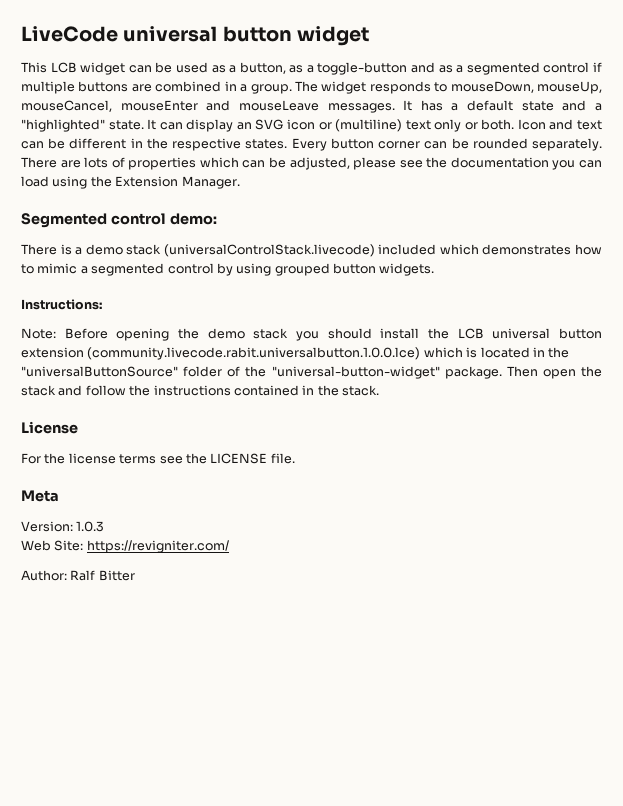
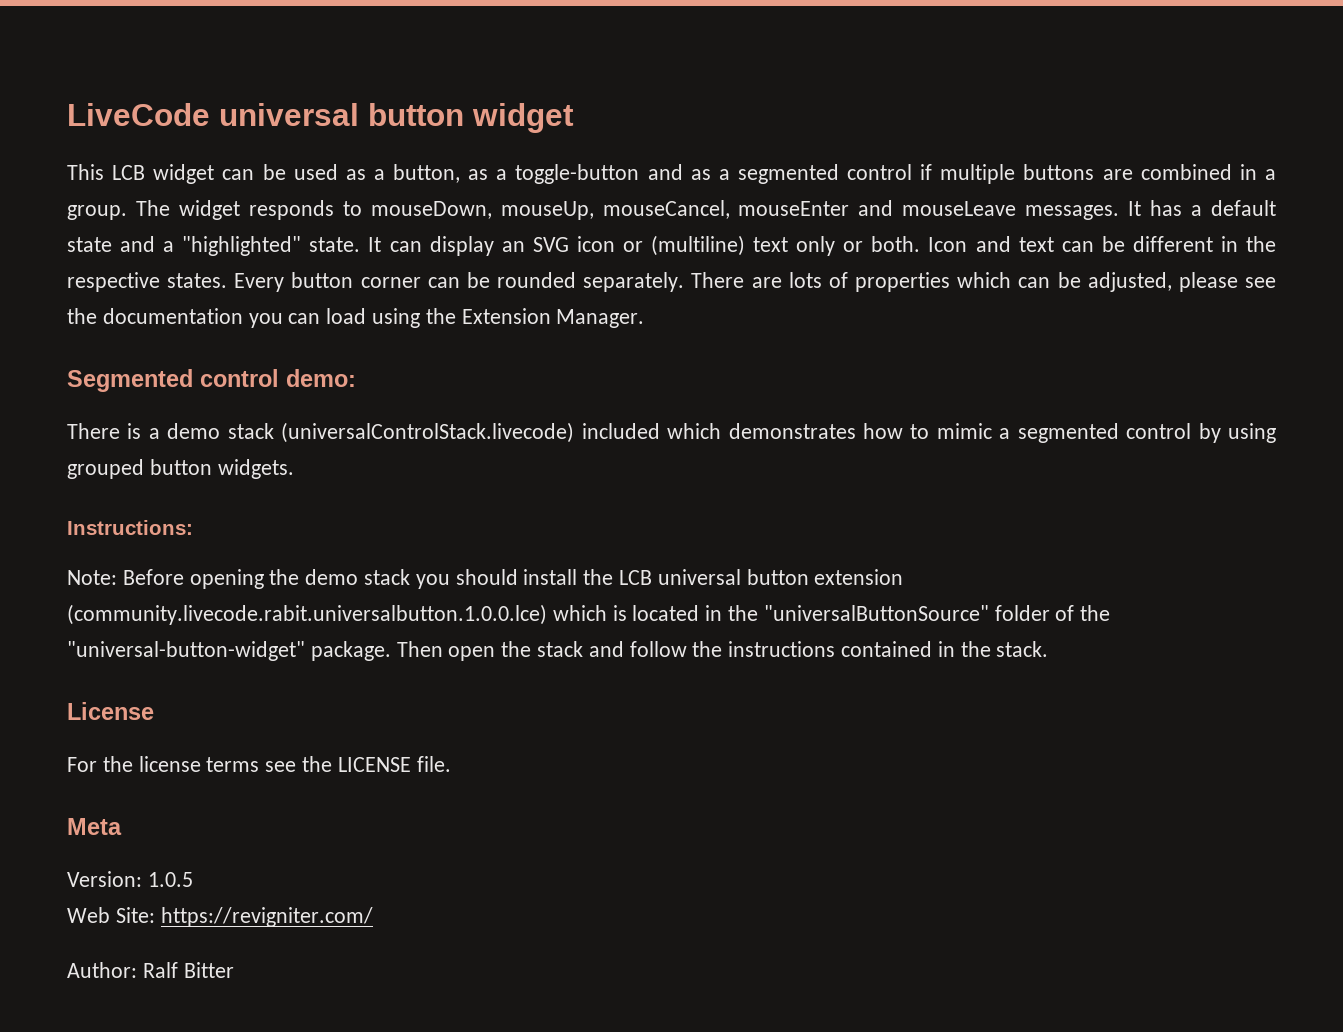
- Version: 1.0.3
+ Version: 1.0.5

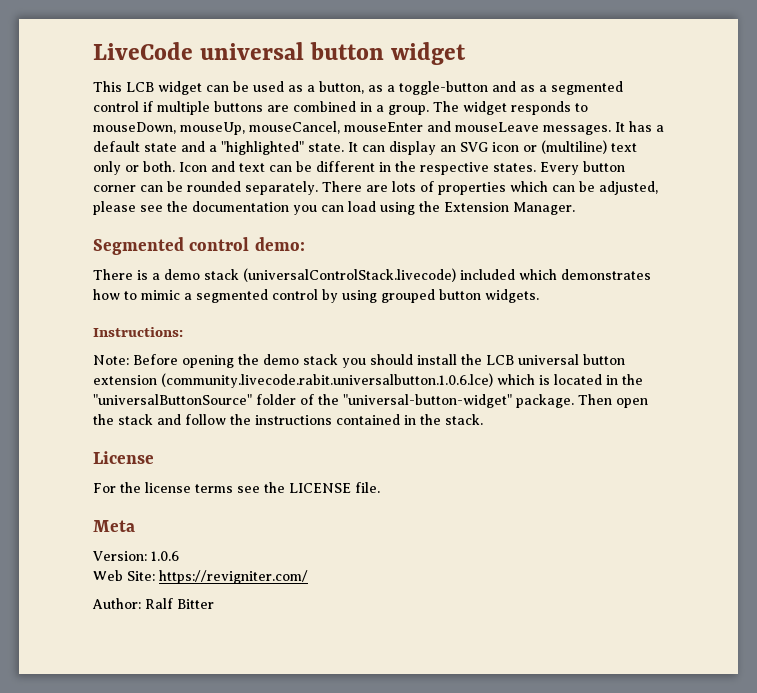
- Note: Before opening the demo stack you should install the LCB universal button extension (community.livecode.rabit.universalbutton.1.0.0.lce) which is located in the "universalButtonSource" folder of the "universal-button-widget" package.
+ Note: Before opening the demo stack you should install the LCB universal button extension (community.livecode.rabit.universalbutton.1.0.6.lce) which is located in the "universalButtonSource" folder of the "universal-button-widget" package.
- Version: 1.0.5
+ Version: 1.0.6

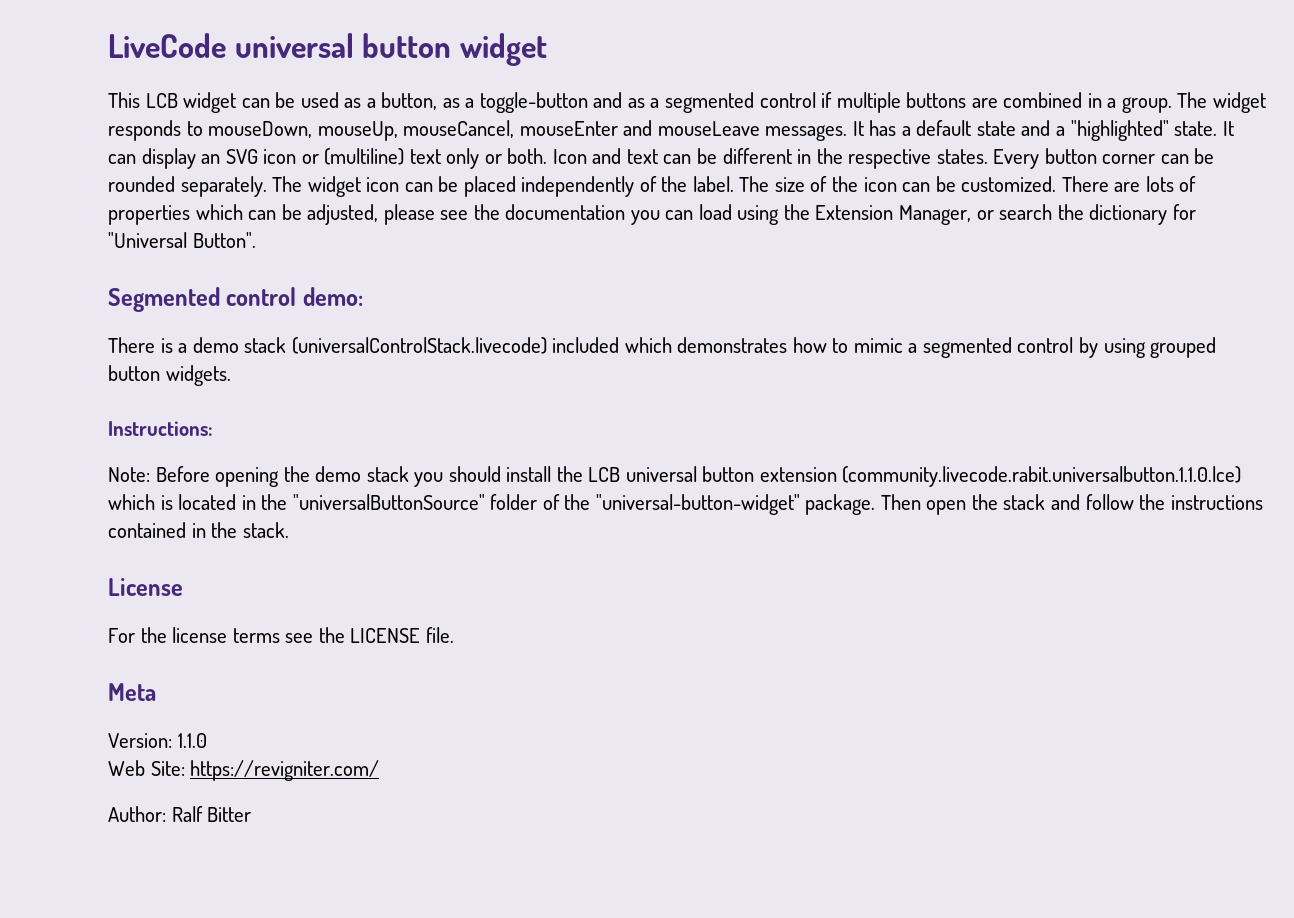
+ The widget icon can be placed independently of the label. The size of the icon can be customized.
- There are lots of properties which can be adjusted, please see the documentation you can load using the Extension Manager.
+ There are lots of properties which can be adjusted, please see the documentation you can load using the Extension Manager, or search the dictionary for "Universal Button".
- Note: Before opening the demo stack you should install the LCB universal button extension (community.livecode.rabit.universalbutton.1.0.6.lce) which is located in the "universalButtonSource" folder of the "universal-button-widget" package.
+ Note: Before opening the demo stack you should install the LCB universal button extension (community.livecode.rabit.universalbutton.1.1.0.lce) which is located in the "universalButtonSource" folder of the "universal-button-widget" package.
- Version: 1.0.6
+ Version: 1.1.0

